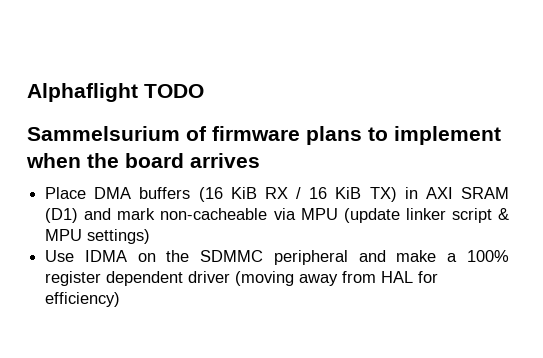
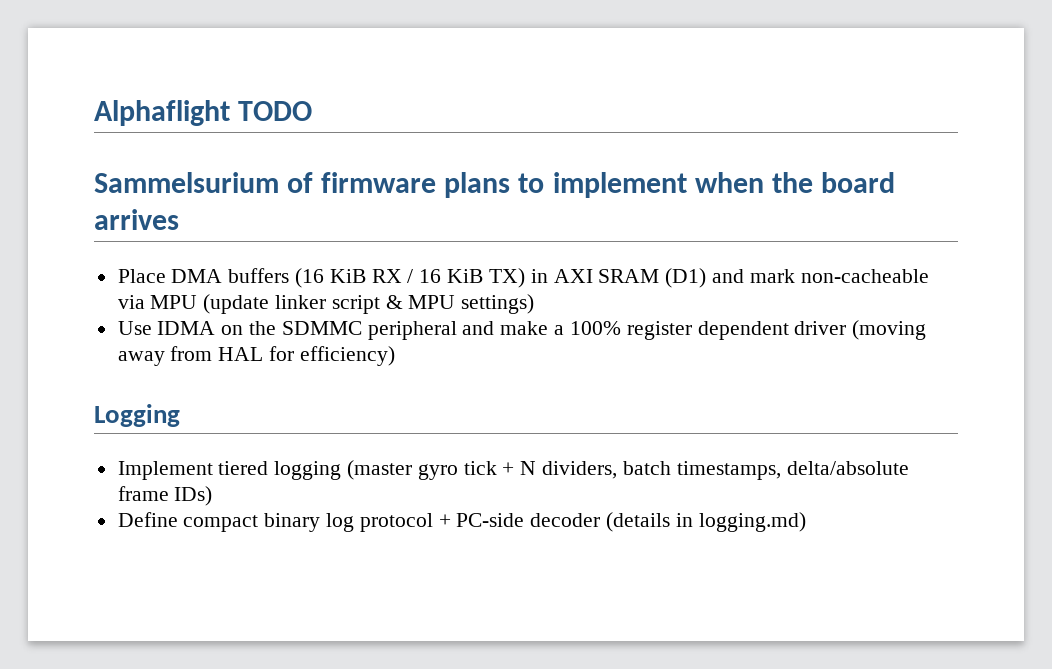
+ Logging
+ Implement tiered logging (master gyro tick + N dividers, batch timestamps, delta/absolute frame IDs)
+ Define compact binary log protocol + PC-side decoder (details in logging.md)

